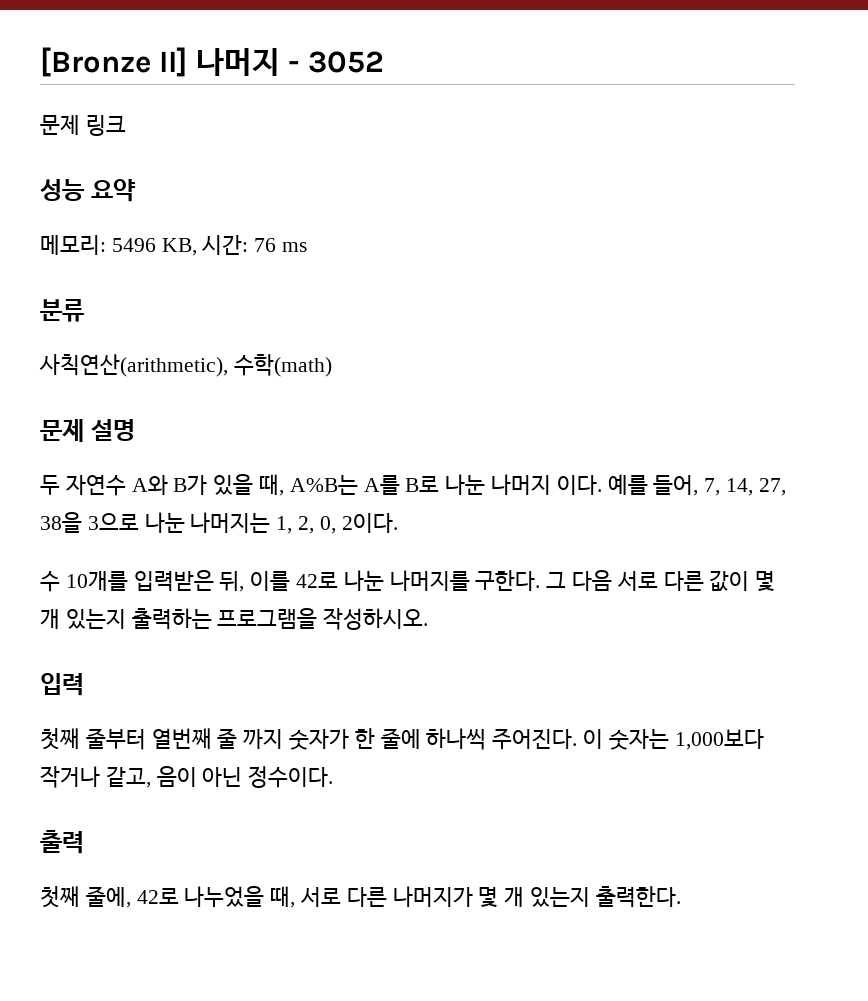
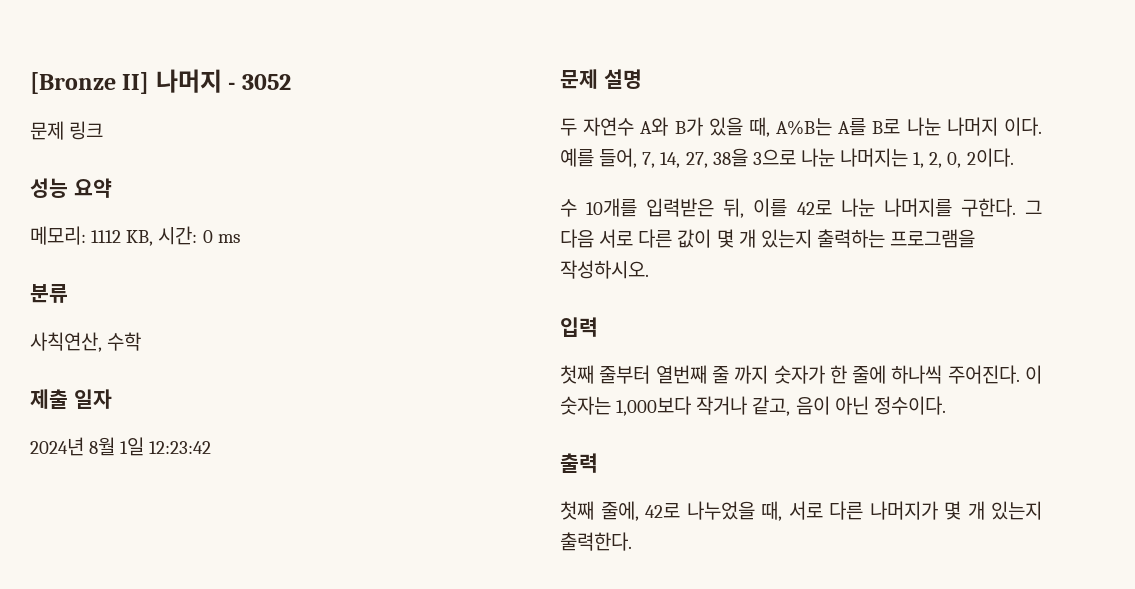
- 메모리: 5496 KB, 시간: 76 ms
+ 메모리: 1112 KB, 시간: 0 ms
- 사칙연산(arithmetic), 수학(math)
+ 사칙연산, 수학
+ 제출 일자
+ 2024년 8월 1일 12:23:42

